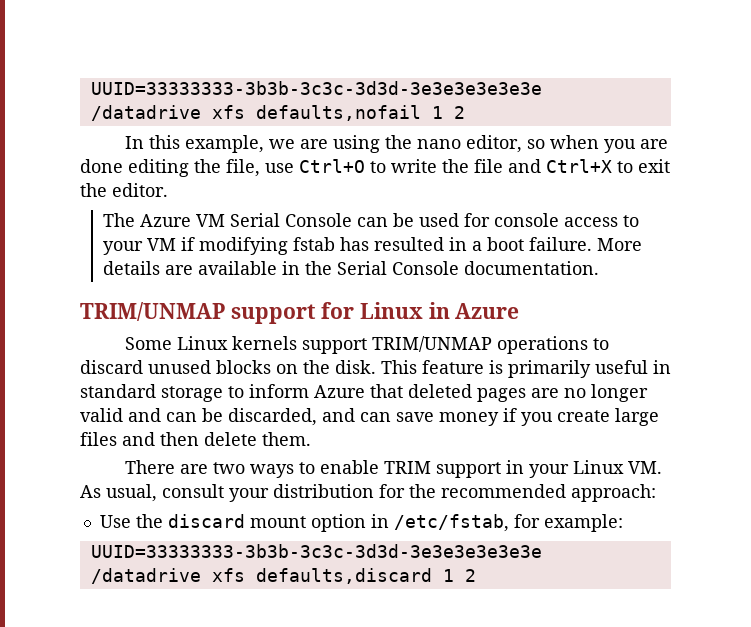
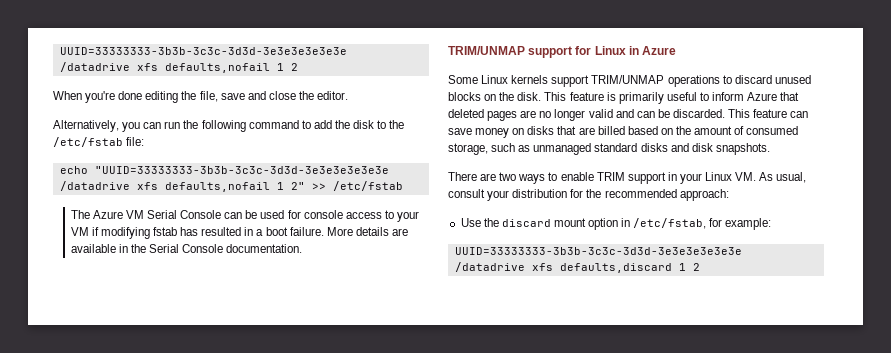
- In this example, we are using the nano editor, so when you are done editing the file, use Ctrl+O to write the file and Ctrl+X to exit the editor.
+ When you're done editing the file, save and close the editor.
+ Alternatively, you can run the following command to add the disk to the /etc/fstab file:
+ echo "UUID=33333333-3b3b-3c3c-3d3d-3e3e3e3e3e3e /datadrive xfs defaults,nofail 1 2" >> /etc/fstab
- This feature is primarily useful in standard storage to inform Azure that deleted pages are no longer valid and can be discarded, and can save money if you create large files and then delete them.
+ This feature is primarily useful to inform Azure that deleted pages are no longer valid and can be discarded. This feature can save money on disks that are billed based on the amount of consumed storage, such as unmanaged standard disks and disk snapshots.

